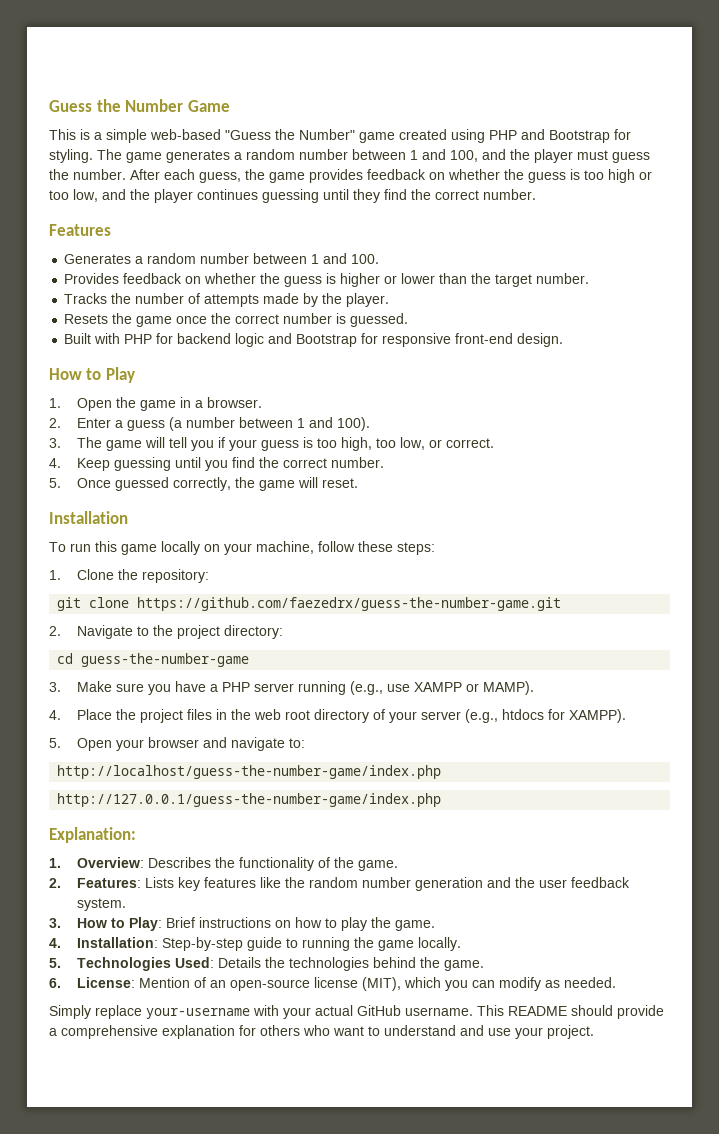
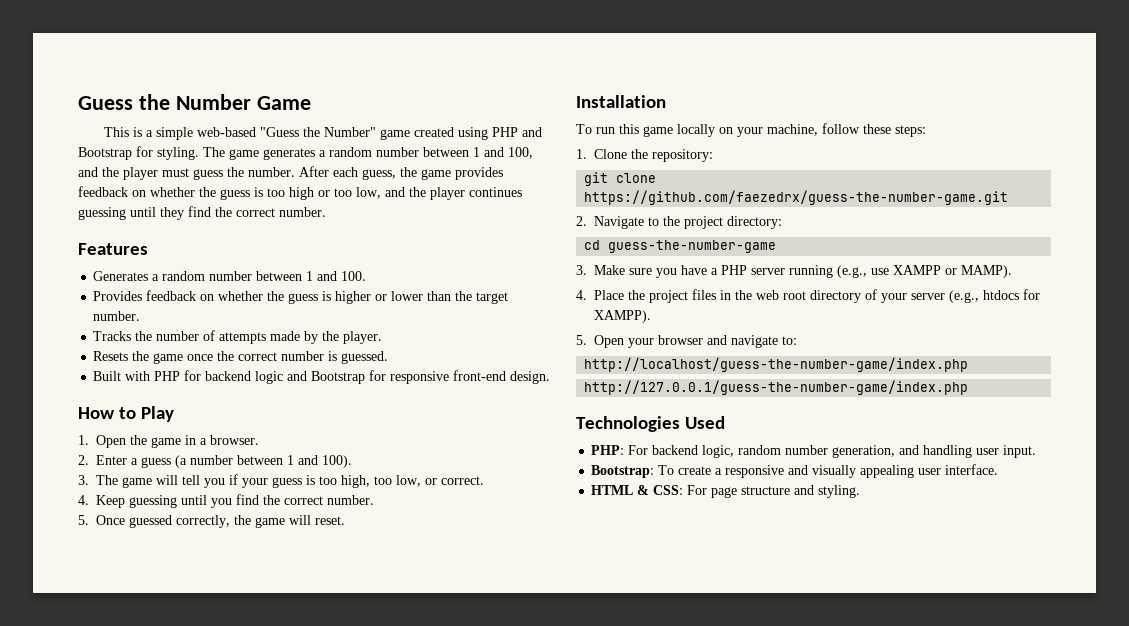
- Explanation:
- 1. Overview: Describes the functionality of the game.
- 2. Features: Lists key features like the random number generation and the user feedback system.
- 3. How to Play: Brief instructions on how to play the game.
- 4. Installation: Step-by-step guide to running the game locally.
- 5. Technologies Used: Details the technologies behind the game.
- 6. License: Mention of an open-source license (MIT), which you can modify as needed.
- Simply replace your-username with your actual GitHub username. This README should provide a comprehensive explanation for others who want to understand and use your project.
+ Technologies Used
+ PHP: For backend logic, random number generation, and handling user input.
+ Bootstrap: To create a responsive and visually appealing user interface.
+ HTML & CSS: For page structure and styling.

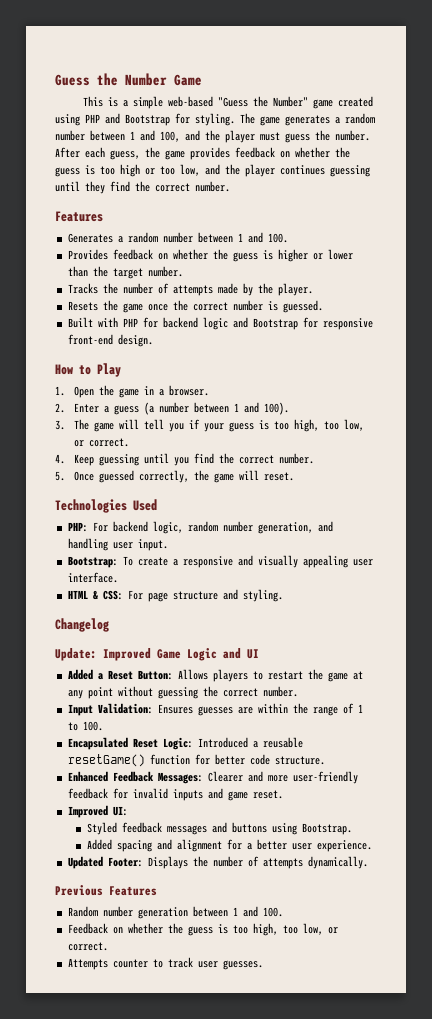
- Installation
- To run this game locally on your machine, follow these steps:
- 1. Clone the repository:
- git clone https://github.com/faezedrx/guess-the-number-game.git
- 2. Navigate to the project directory:
- cd guess-the-number-game
- 3. Make sure you have a PHP server running (e.g., use XAMPP or MAMP).
- 4. Place the project files in the web root directory of your server (e.g., htdocs for XAMPP).
- 5. Open your browser and navigate to:
- http://localhost/guess-the-number-game/index.php
- http://127.0.0.1/guess-the-number-game/index.php
+ Changelog
+ Update: Improved Game Logic and UI
+ Added a Reset Button: Allows players to restart the game at any point without guessing the correct number.
+ Input Validation: Ensures guesses are within the range of 1 to 100.
+ Encapsulated Reset Logic: Introduced a reusable resetGame() function for better code structure.
+ Enhanced Feedback Messages: Clearer and more user-friendly feedback for invalid inputs and game reset.
+ Improved UI:
+ Styled feedback messages and buttons using Bootstrap.
+ Added spacing and alignment for a better user experience.
+ Updated Footer: Displays the number of attempts dynamically.
+ Previous Features
+ Random number generation between 1 and 100.
+ Feedback on whether the guess is too high, too low, or correct.
+ Attempts counter to track user guesses.

